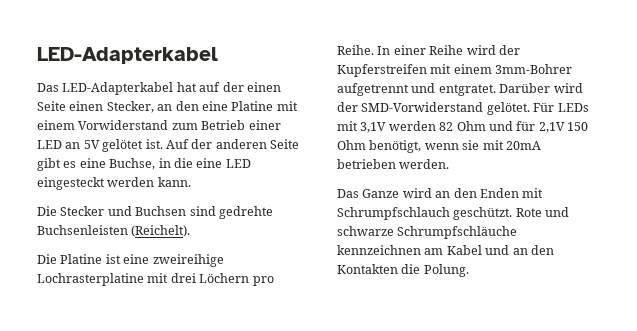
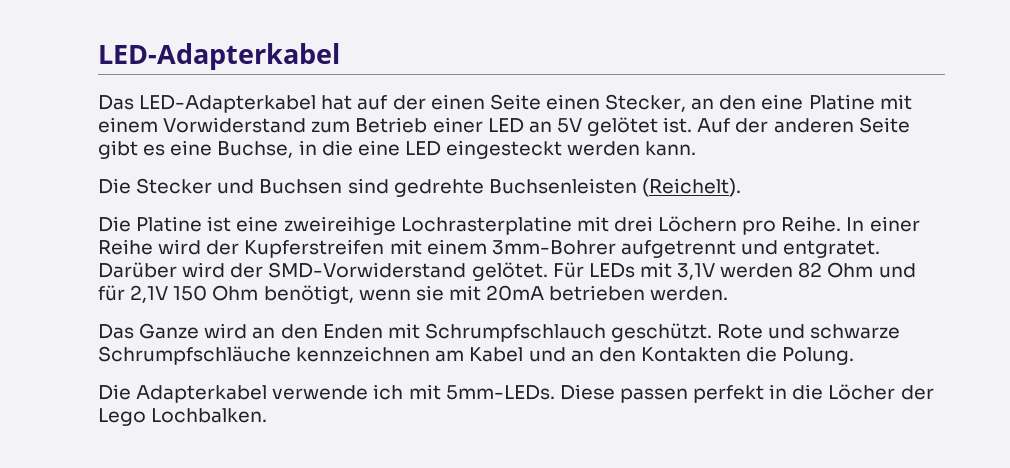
+ Die Adapterkabel verwende ich mit 5mm-LEDs. Diese passen perfekt in die Löcher der Lego Lochbalken.

